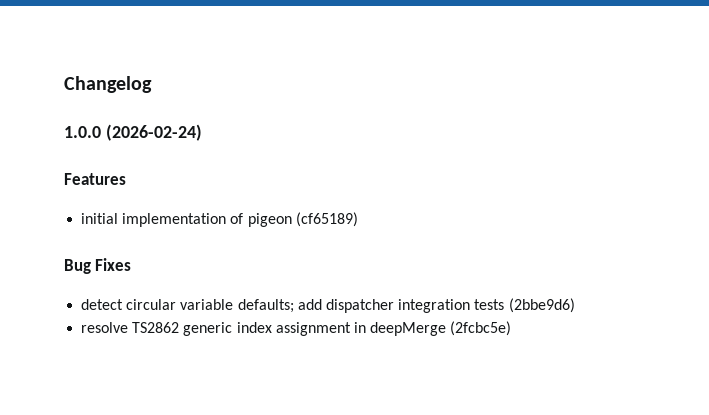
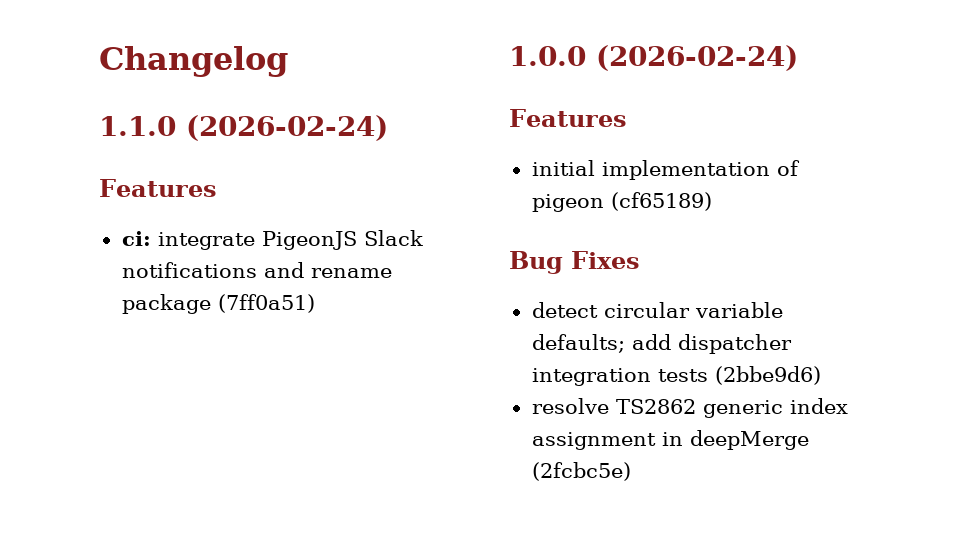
+ 1.1.0 (2026-02-24)
+ Features
+ ci: integrate PigeonJS Slack notifications and rename package (7ff0a51)

